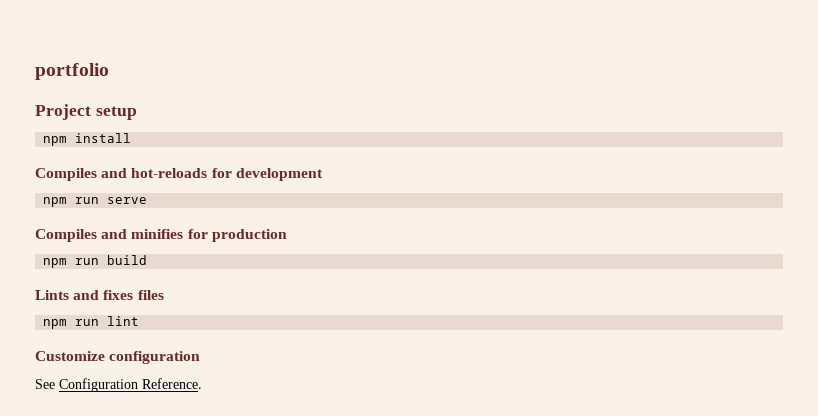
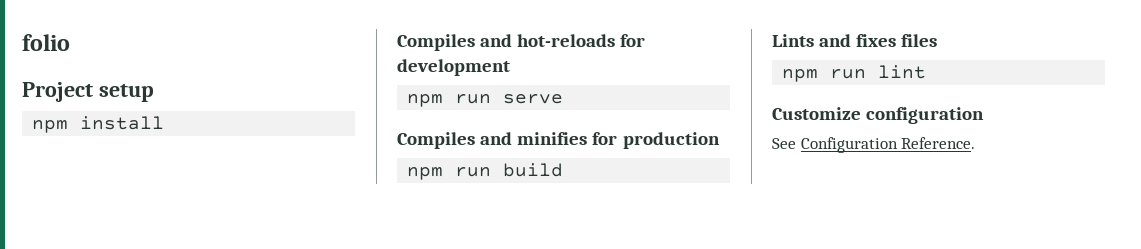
- portfolio
+ folio

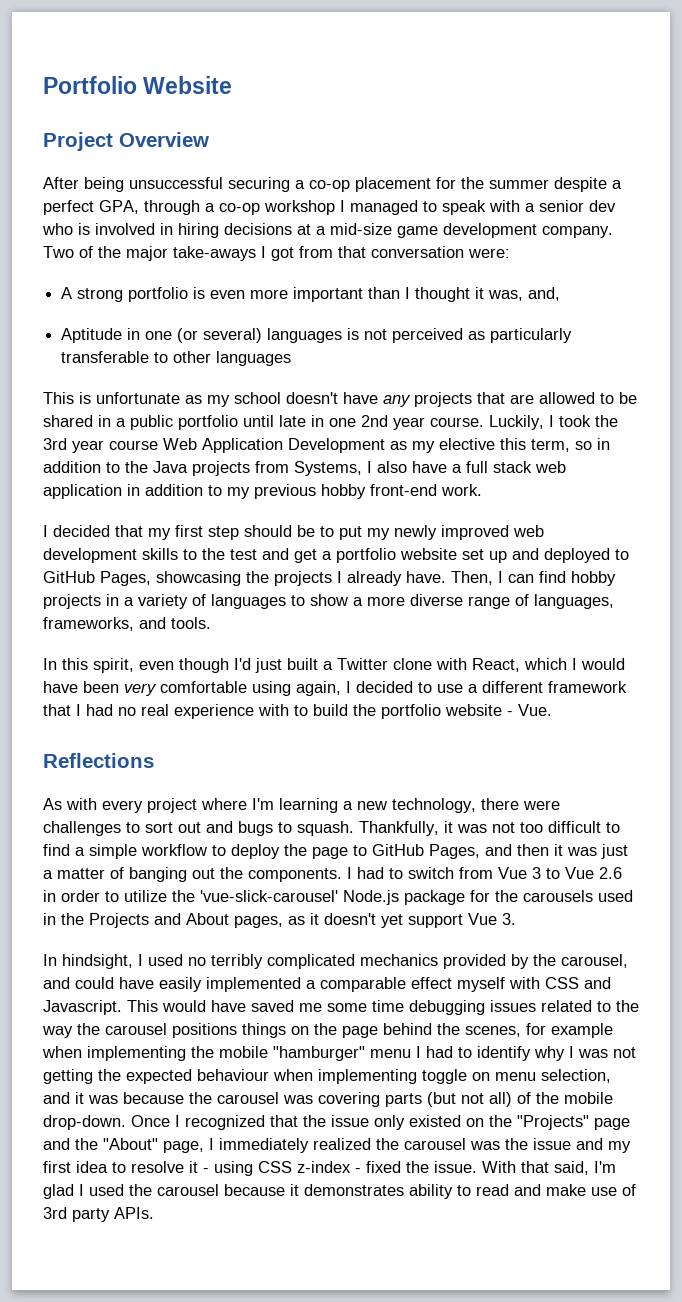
- folio
+ Portfolio Website
- Project setup
- npm install
- Compiles and hot-reloads for development
- npm run serve
- Compiles and minifies for production
- npm run build
- Lints and fixes files
- npm run lint
- Customize configuration
- See Configuration Reference.
+ Project Overview
+ After being unsuccessful securing a co-op placement for the summer despite a perfect GPA, through a co-op workshop I managed to speak with a senior dev who is involved in hiring decisions at a mid-size game development company. Two of the major take-aways I got from that conversation were:
+ A strong portfolio is even more important than I thought it was, and,
+ Aptitude in one (or several) languages is not perceived as particularly transferable to other languages
+ This is unfortunate as my school doesn't have any projects that are allowed to be shared in a public portfolio until late in one 2nd year course. Luckily, I took the 3rd year course Web Application Development as my elective this term, so in addition to the Java projects from Systems, I also have a full stack web application in addition to my previous hobby front-end work.
+ I decided that my first step should be to put my newly improved web development skills to the test and get a portfolio website set up and deployed to GitHub Pages, showcasing the projects I already have. Then, I can find hobby projects in a variety of languages to show a more diverse range of languages, frameworks, and tools.
+ In this spirit, even though I'd just built a Twitter clone with React, which I would have been very comfortable using again, I decided to use a different framework that I had no real experience with to build the portfolio website - Vue.
+ Reflections
+ As with every project where I'm learning a new technology, there were challenges to sort out and bugs to squash. Thankfully, it was not too difficult to find a simple workflow to deploy the page to GitHub Pages, and then it was just a matter of banging out the components. I had to switch from Vue 3 to Vue 2.6 in order to utilize the 'vue-slick-carousel' Node.js package for the carousels used in the Projects and About pages, as it doesn't yet support Vue 3.
+ In hindsight, I used no terribly complicated mechanics provided by the carousel, and could have easily implemented a comparable effect myself with CSS and Javascript. This would have saved me some time debugging issues related to the way the carousel positions things on the page behind the scenes, for example when implementing the mobile "hamburger" menu I had to identify why I was not getting the expected behaviour when implementing toggle on menu selection, and it was because the carousel was covering parts (but not all) of the mobile drop-down. Once I recognized that the issue only existed on the "Projects" page and the "About" page, I immediately realized the carousel was the issue and my first idea to resolve it - using CSS z-index - fixed the issue. With that said, I'm glad I used the carousel because it demonstrates ability to read and make use of 3rd party APIs.

